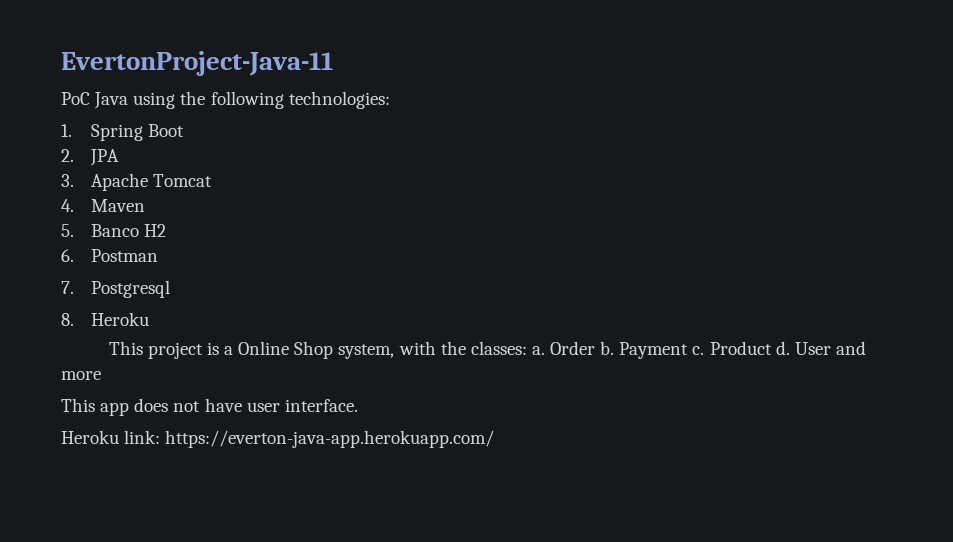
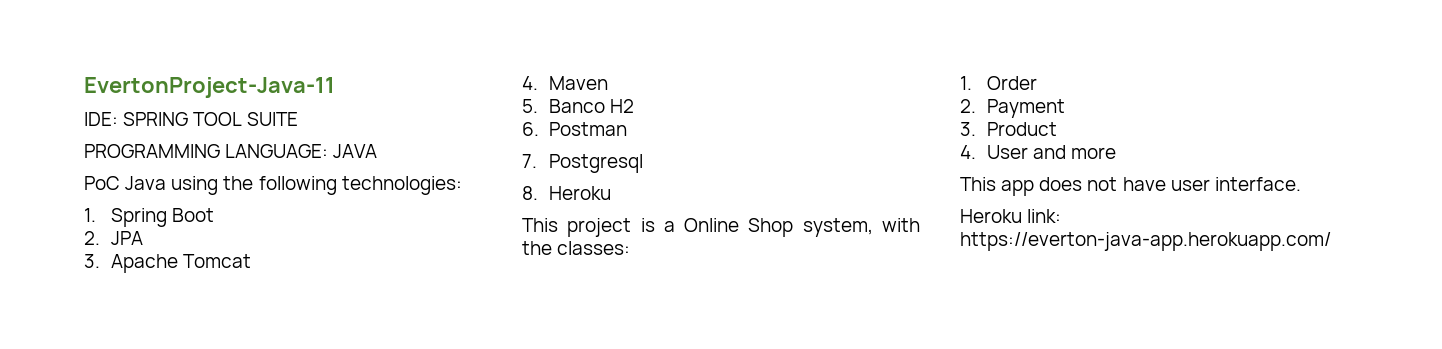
+ IDE: SPRING TOOL SUITE
+ PROGRAMMING LANGUAGE: JAVA
- This project is a Online Shop system, with the classes: a. Order b. Payment c. Product d. User and more
+ This project is a Online Shop system, with the classes:
+ 1. Order
+ 2. Payment
+ 3. Product
+ 4. User and more

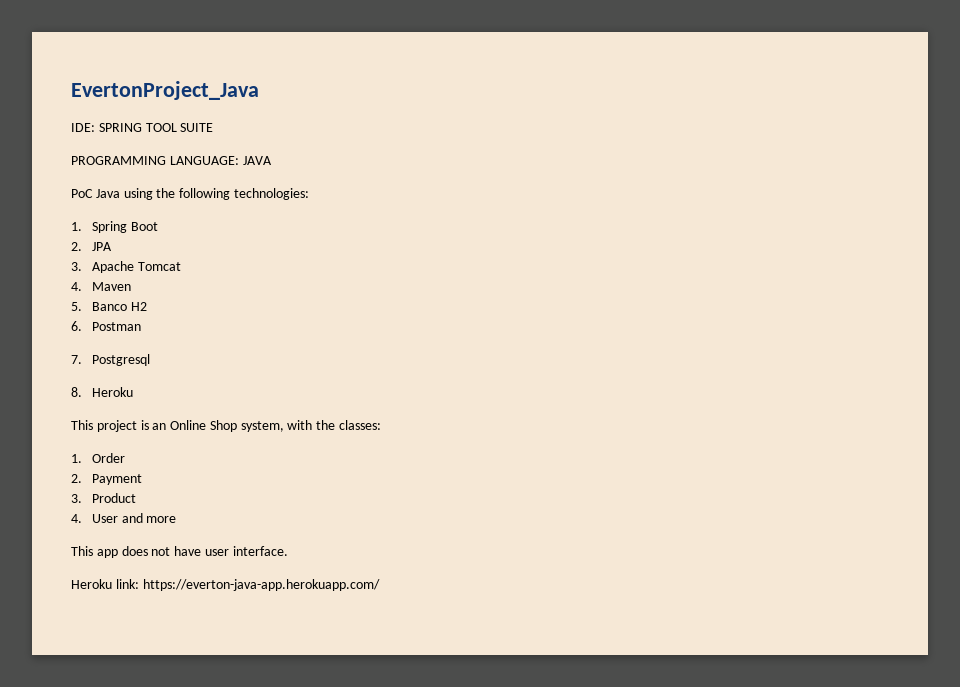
- EvertonProject-Java-11
+ EvertonProject_Java
- This project is a Online Shop system, with the classes:
+ This project is an Online Shop system, with the classes:

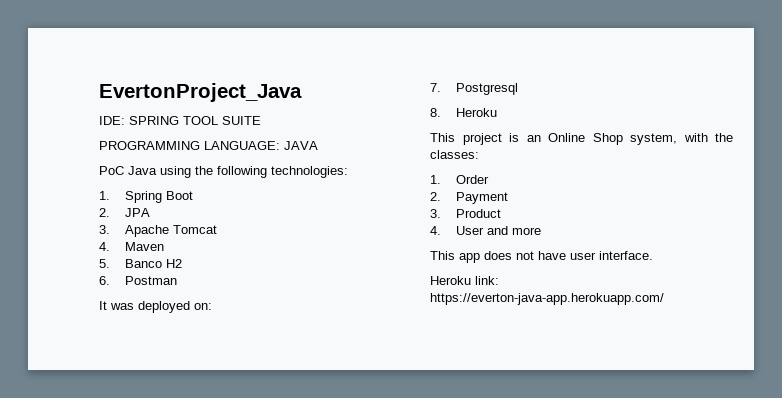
+ It was deployed on:

